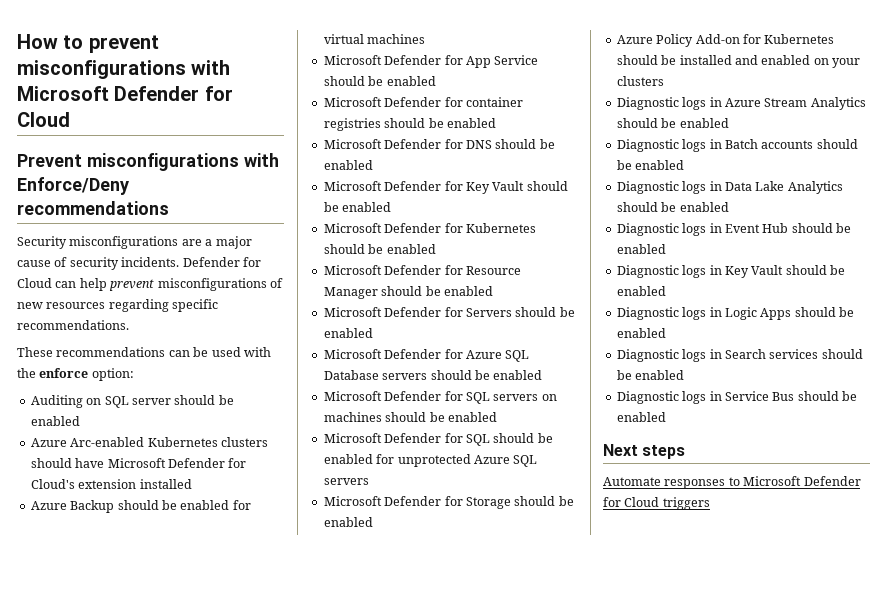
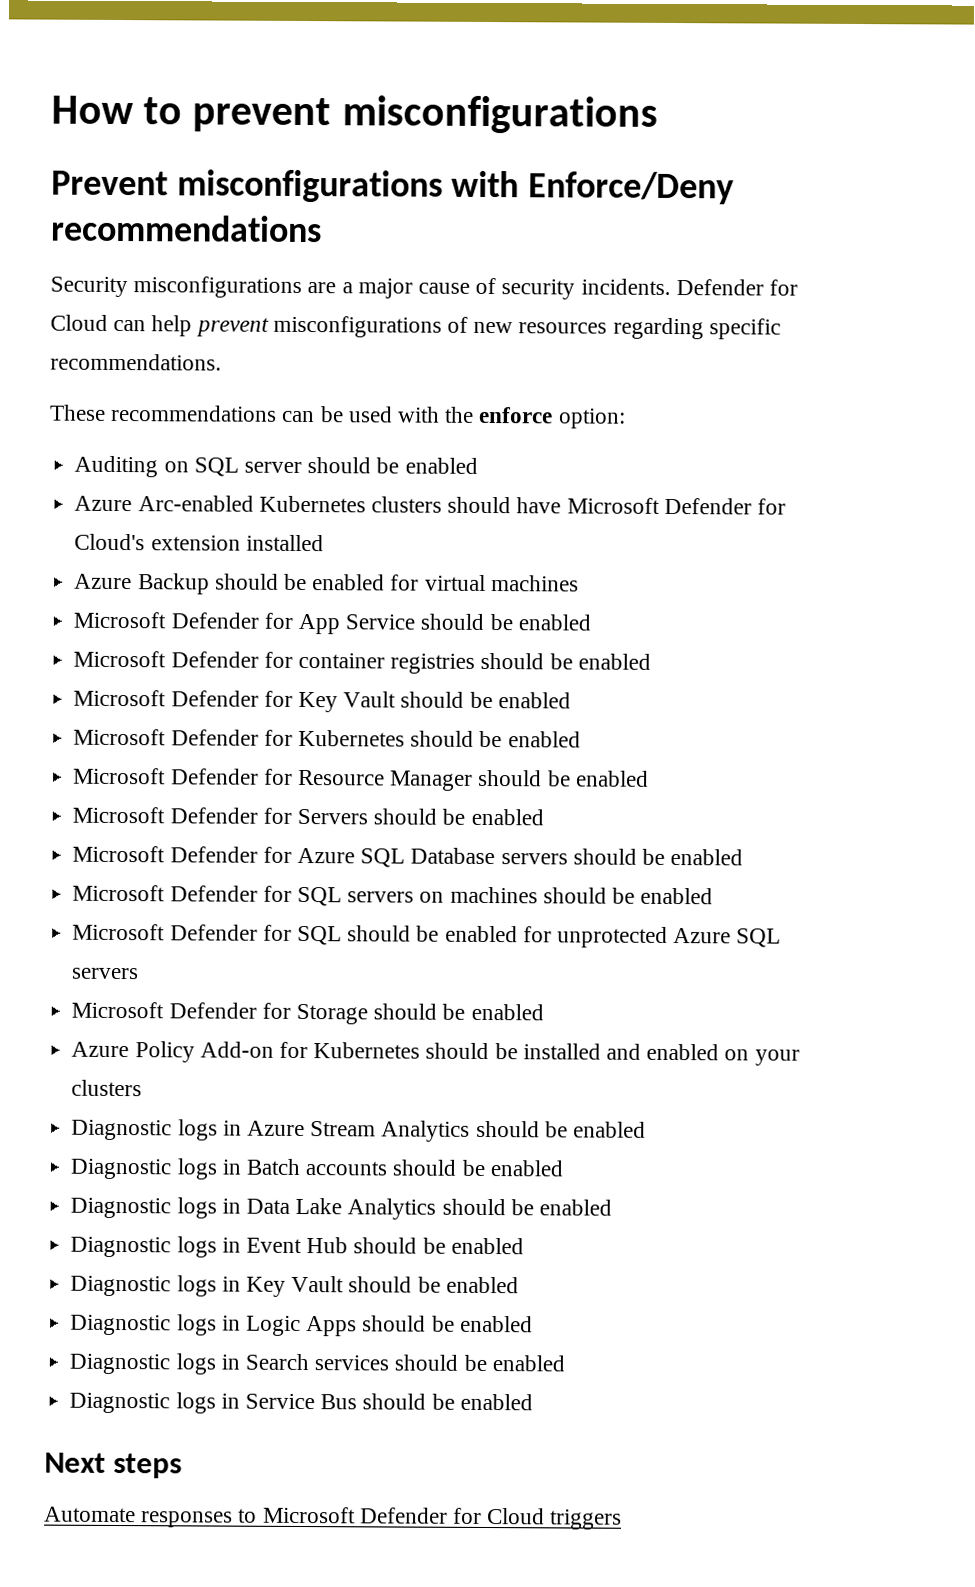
- How to prevent misconfigurations with Microsoft Defender for Cloud
+ How to prevent misconfigurations
- Microsoft Defender for DNS should be enabled

